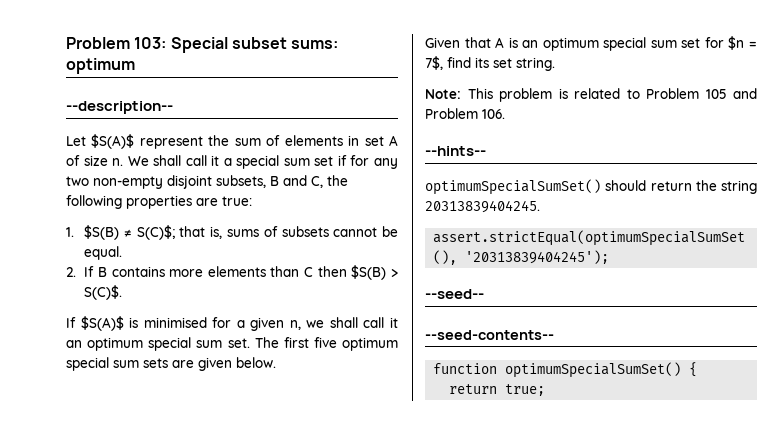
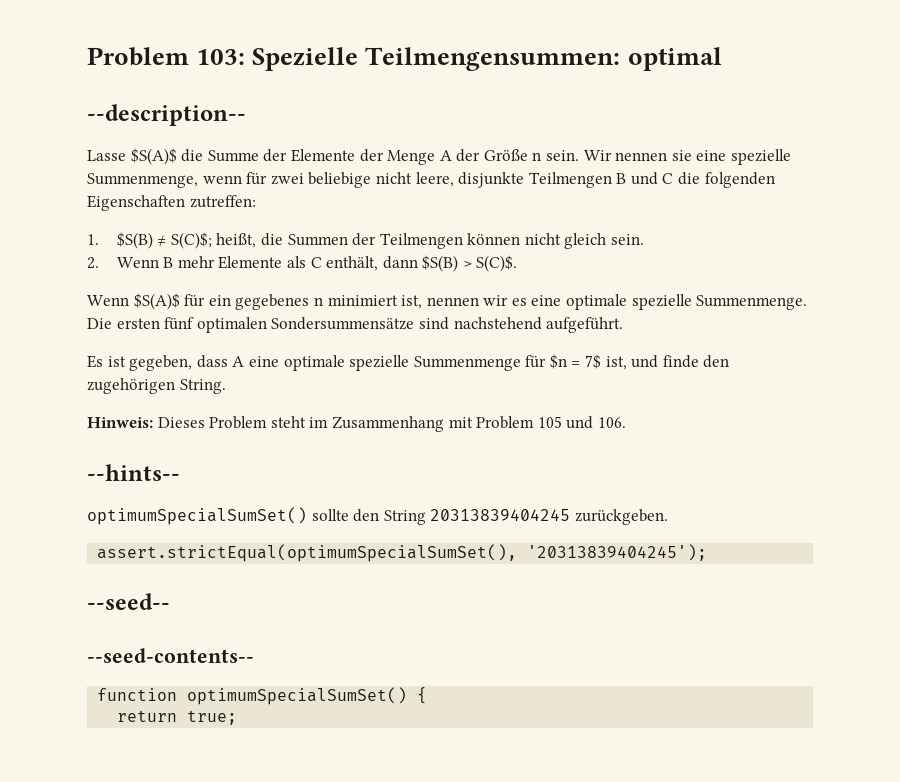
- Problem 103: Special subset sums: optimum
+ Problem 103: Spezielle Teilmengensummen: optimal
  --description--
- Let $S(A)$ represent the sum of elements in set A of size n. We shall call it a special sum set if for any two non-empty disjoint subsets, B and C, the following properties are true:
- 1. $S(B) ≠ S(C)$; that is, sums of subsets cannot be equal.
- 2. If B contains more elements than C then $S(B) > S(C)$.
- If $S(A)$ is minimised for a given n, we shall call it an optimum special sum set. The first five optimum special sum sets are given below.
- Given that A is an optimum special sum set for $n = 7$, find its set string.
- Note: This problem is related to Problem 105 and Problem 106.
+ Lasse $S(A)$ die Summe der Elemente der Menge A der Größe n sein. Wir nennen sie eine spezielle Summenmenge, wenn für zwei beliebige nicht leere, disjunkte Teilmengen B und C die folgenden Eigenschaften zutreffen:
+ 1. $S(B) ≠ S(C)$; heißt, die Summen der Teilmengen können nicht gleich sein.
+ 2. Wenn B mehr Elemente als C enthält, dann $S(B) > S(C)$.
+ Wenn $S(A)$ für ein gegebenes n minimiert ist, nennen wir es eine optimale spezielle Summenmenge. Die ersten fünf optimalen Sondersummensätze sind nachstehend aufgeführt.
+ Es ist gegeben, dass A eine optimale spezielle Summenmenge für $n = 7$ ist, und finde den zugehörigen String.
+ Hinweis: Dieses Problem steht im Zusammenhang mit Problem 105 und 106.
  --hints--
- optimumSpecialSumSet() should return the string 20313839404245.
+ optimumSpecialSumSet() sollte den String 20313839404245 zurückgeben.

